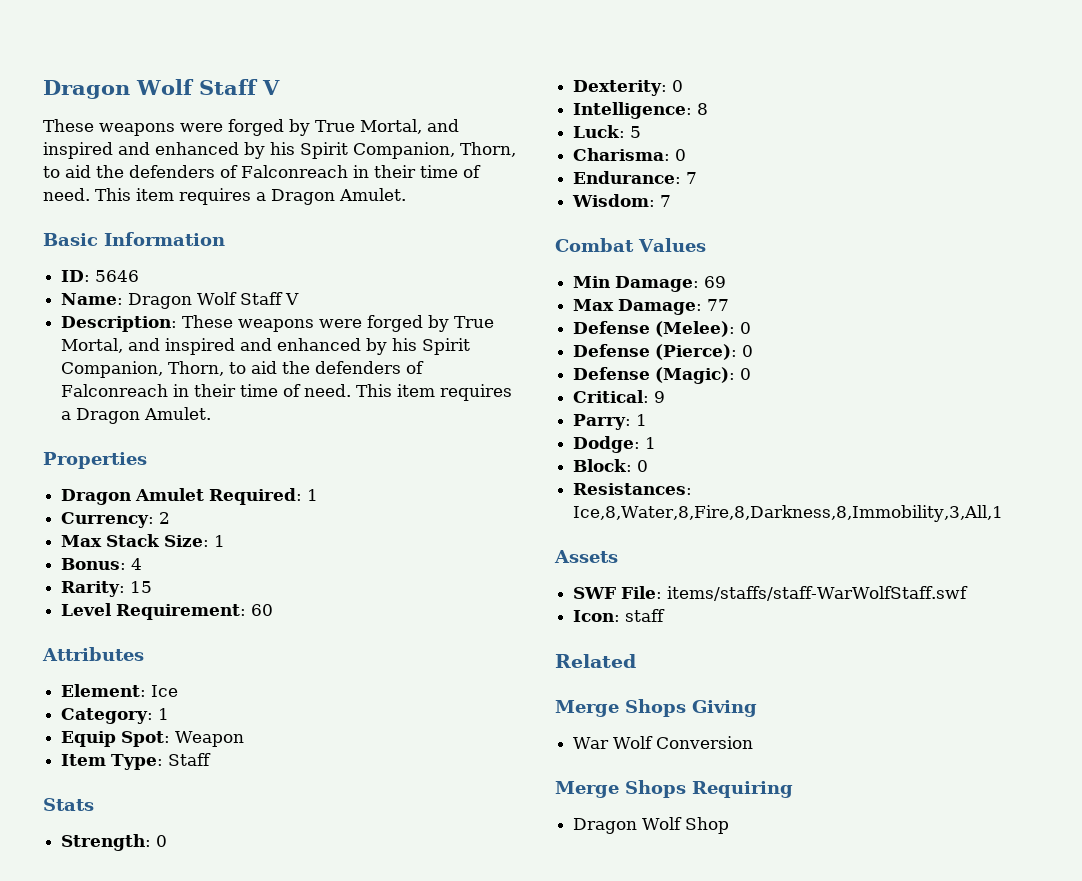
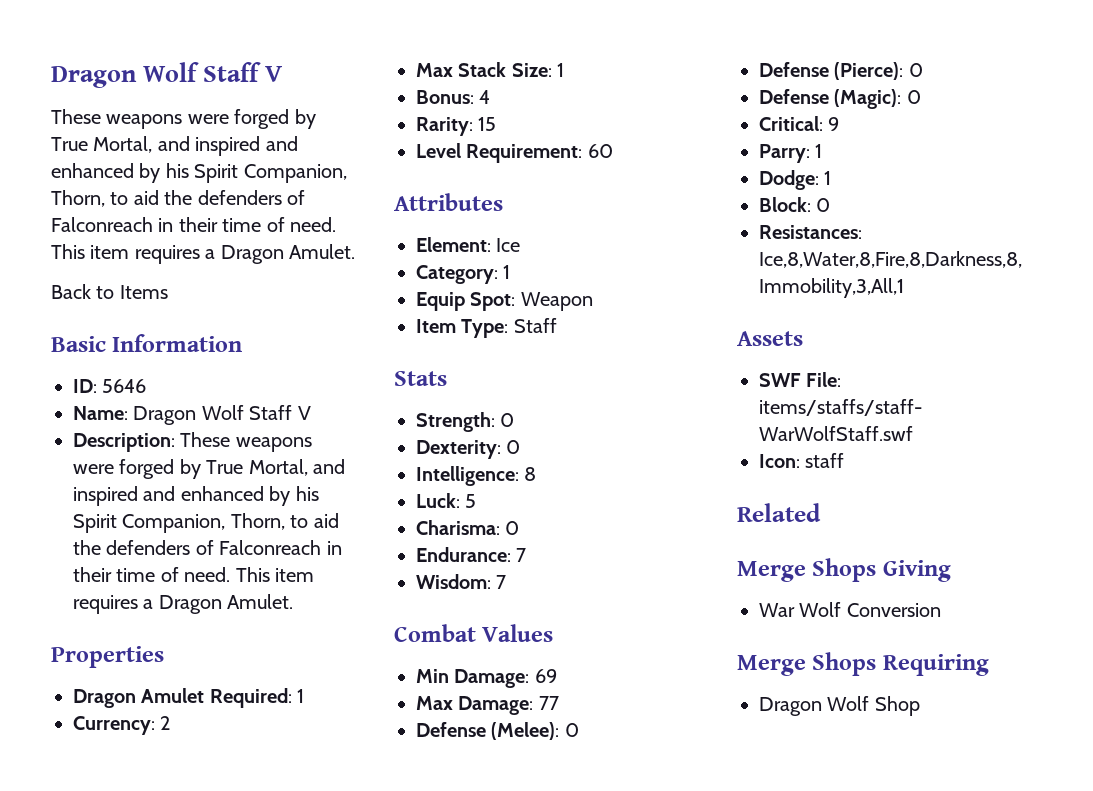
+ Back to Items

